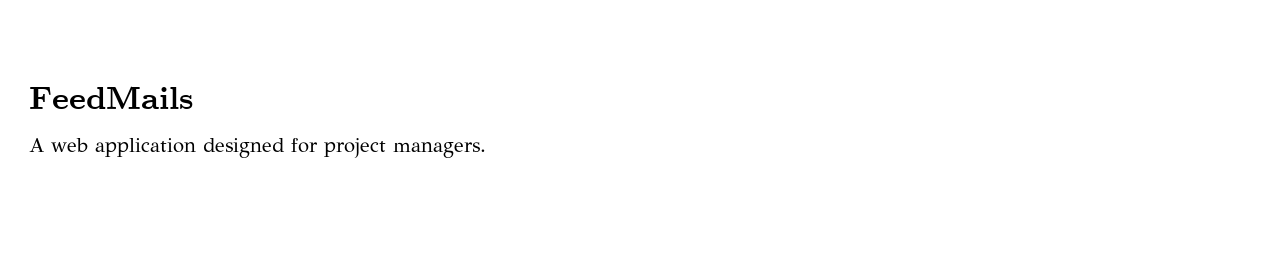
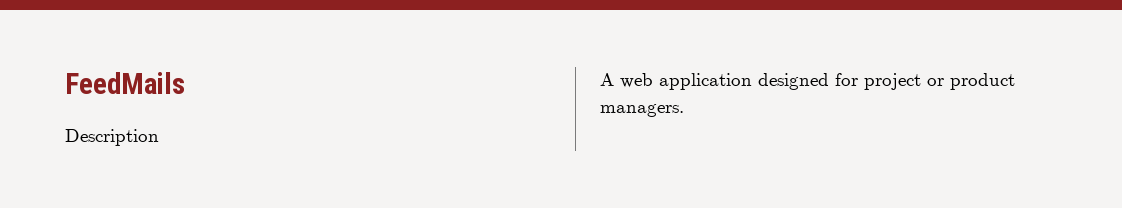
+ Description
- A web application designed for project managers.
+ A web application designed for project or product managers.

